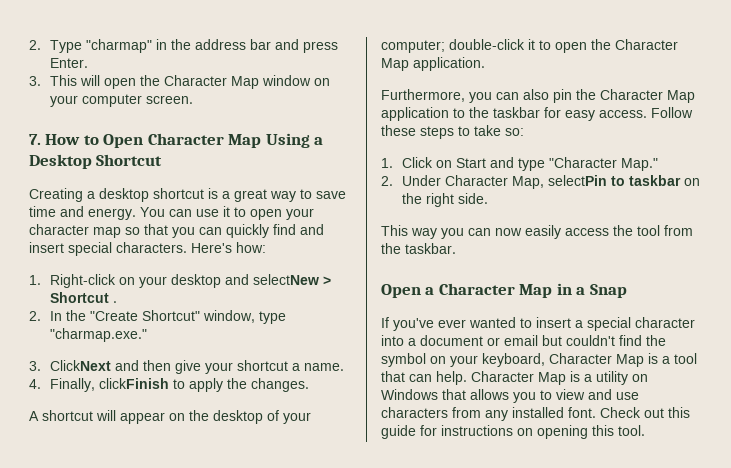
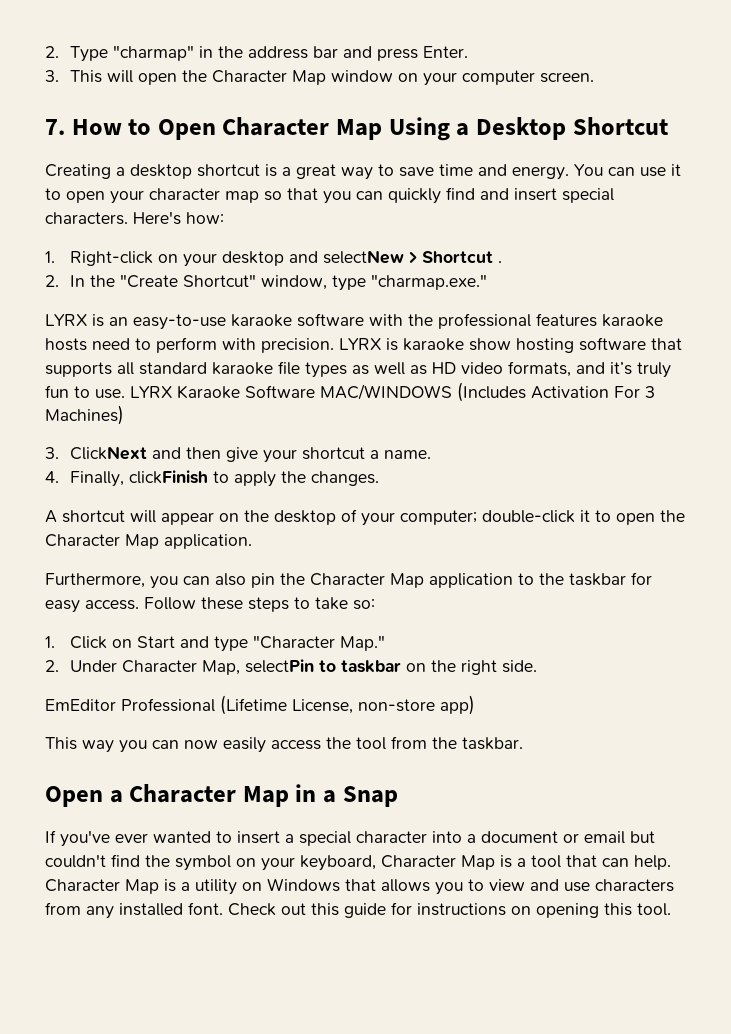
+ LYRX is an easy-to-use karaoke software with the professional features karaoke hosts need to perform with precision. LYRX is karaoke show hosting software that supports all standard karaoke file types as well as HD video formats, and it’s truly fun to use. LYRX Karaoke Software MAC/WINDOWS (Includes Activation For 3 Machines)
+ EmEditor Professional (Lifetime License, non-store app)

